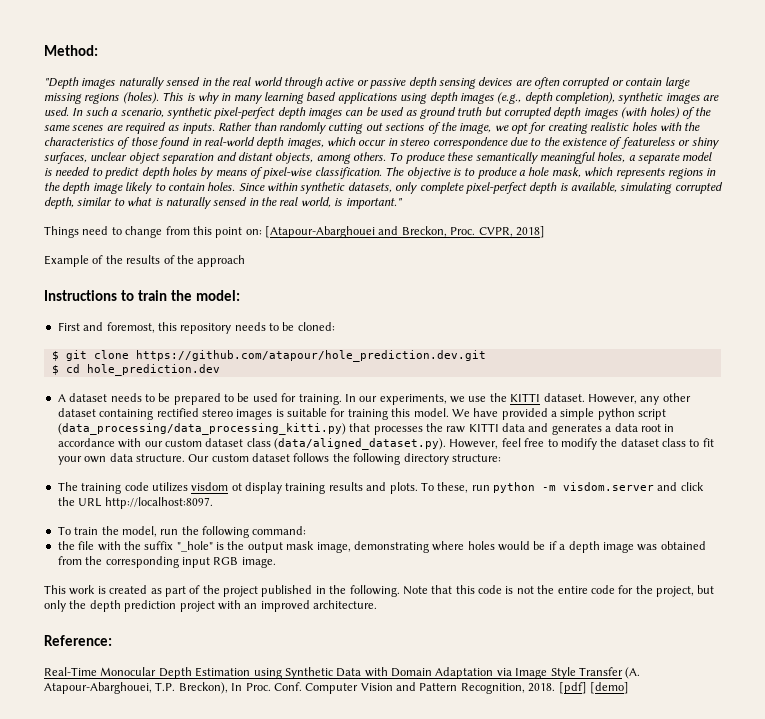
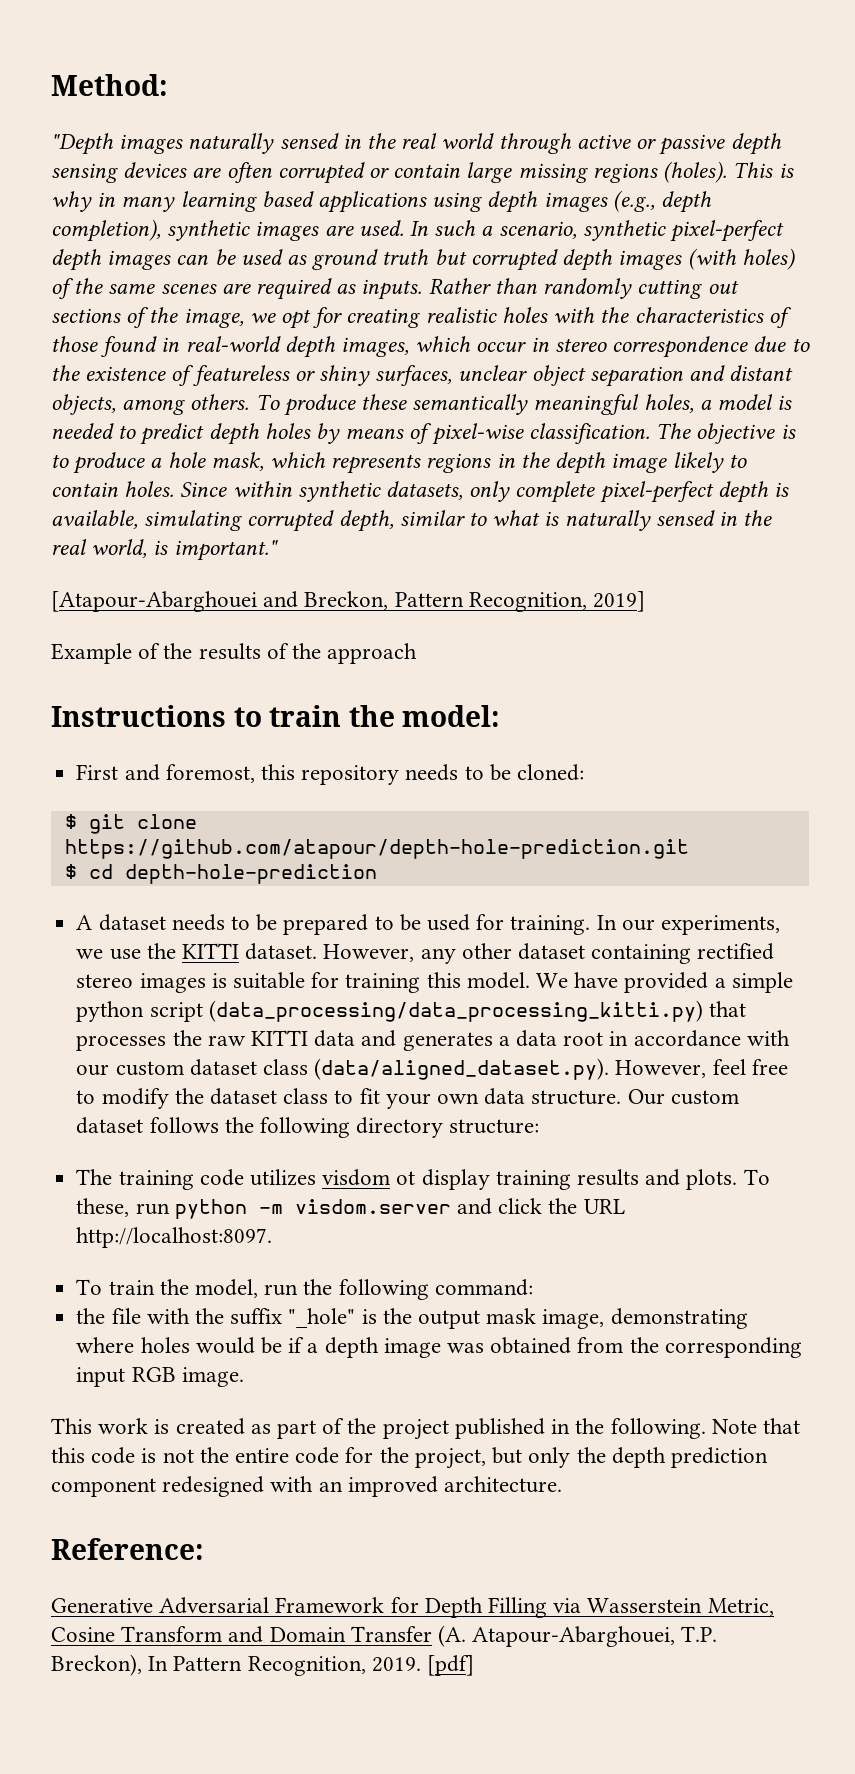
- To produce these semantically meaningful holes, a separate model is needed to predict depth holes by means of pixel-wise classification.
+ To produce these semantically meaningful holes, a model is needed to predict depth holes by means of pixel-wise classification.
- Things need to change from this point on: [Atapour-Abarghouei and Breckon, Proc. CVPR, 2018]
+ [Atapour-Abarghouei and Breckon, Pattern Recognition, 2019]
- $ git clone https://github.com/atapour/hole_prediction.dev.git
+ $ git clone https://github.com/atapour/depth-hole-prediction.git
- $ cd hole_prediction.dev
+ $ cd depth-hole-prediction
- Note that this code is not the entire code for the project, but only the depth prediction project with an improved architecture.
+ Note that this code is not the entire code for the project, but only the depth prediction component redesigned with an improved architecture.
- Real-Time Monocular Depth Estimation using Synthetic Data with Domain Adaptation via Image Style Transfer (A. Atapour-Abarghouei, T.P. Breckon), In Proc. Conf. Computer Vision and Pattern Recognition, 2018. [pdf] [demo]
+ Generative Adversarial Framework for Depth Filling via Wasserstein Metric, Cosine Transform and Domain Transfer (A. Atapour-Abarghouei, T.P. Breckon), In Pattern Recognition, 2019. [pdf]

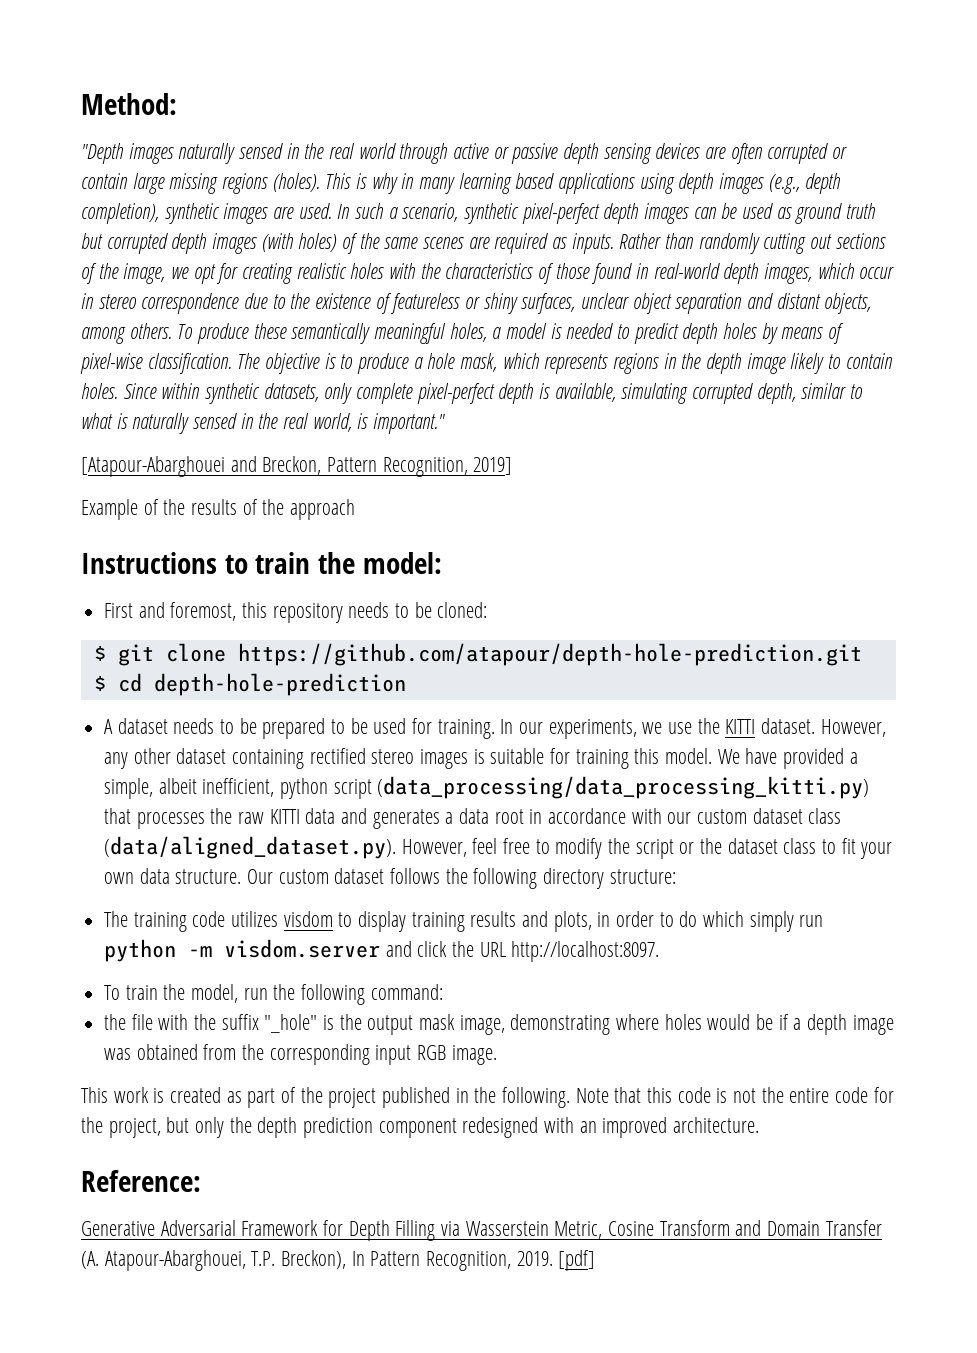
- We have provided a simple python script (data_processing/data_processing_kitti.py) that processes the raw KITTI data and generates a data root in accordance with our custom dataset class (data/aligned_dataset.py). However, feel free to modify the dataset class to fit your own data structure.
+ We have provided a simple, albeit inefficient, python script (data_processing/data_processing_kitti.py) that processes the raw KITTI data and generates a data root in accordance with our custom dataset class (data/aligned_dataset.py). However, feel free to modify the script or the dataset class to fit your own data structure.
- The training code utilizes visdom ot display training results and plots. To these, run python -m visdom.server and click the URL http://localhost:8097.
+ The training code utilizes visdom to display training results and plots, in order to do which simply run python -m visdom.server and click the URL http://localhost:8097.

